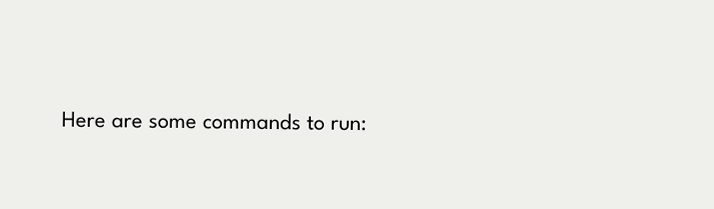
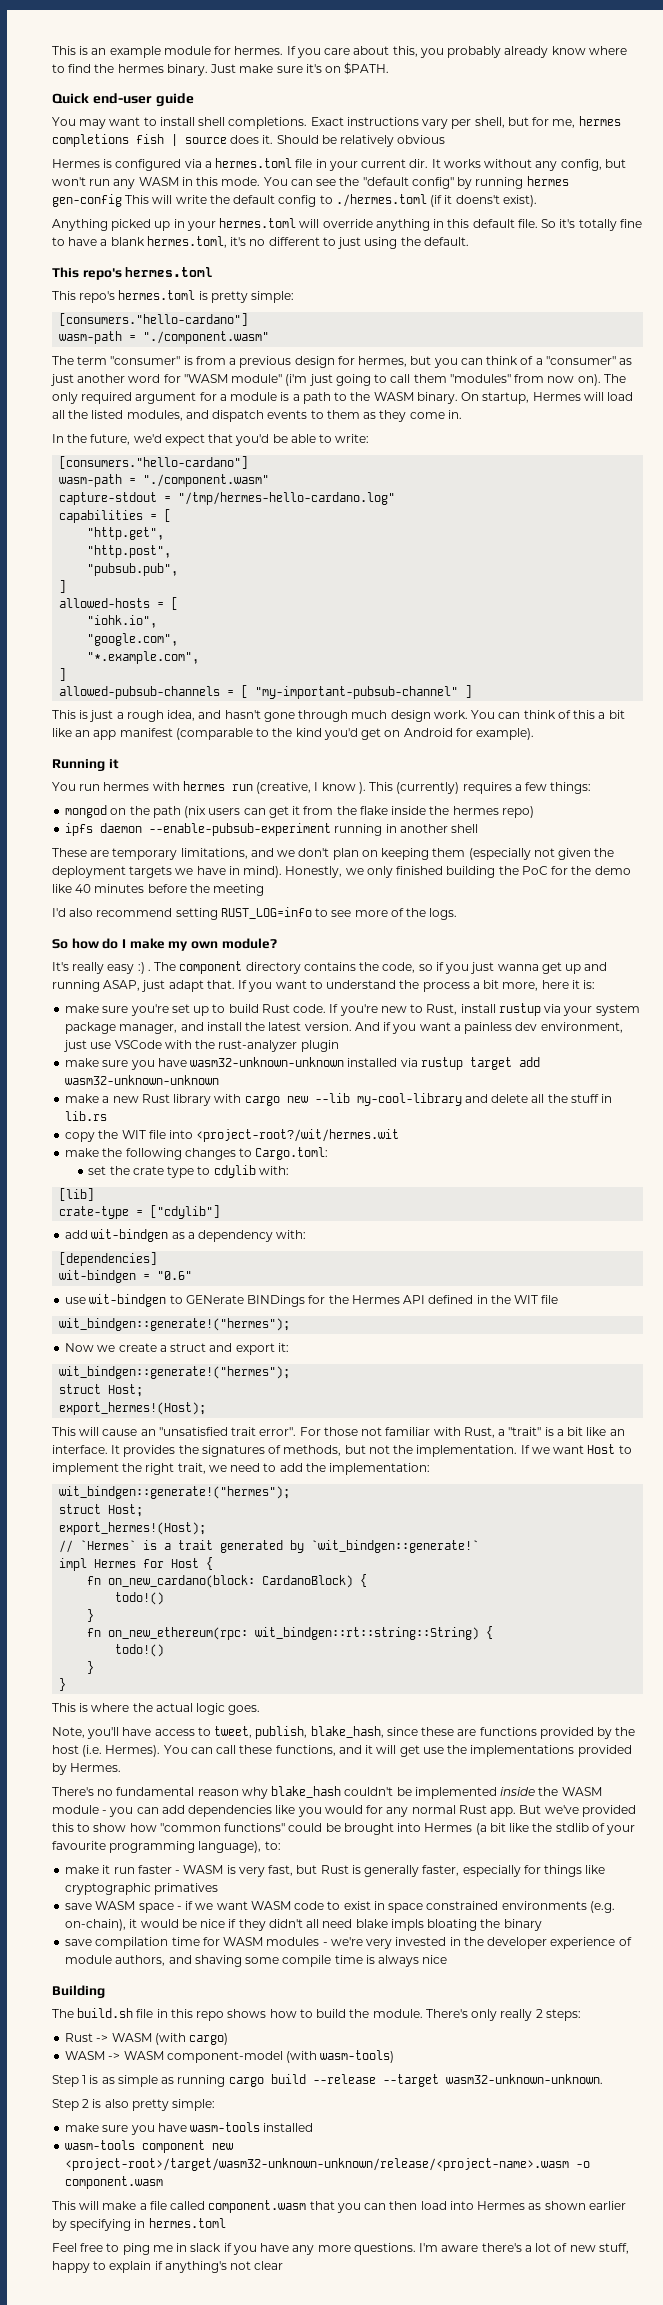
- Here are some commands to run:
+ This is an example module for hermes. If you care about this, you probably already know where to find the hermes binary. Just make sure it's on $PATH.
+ Quick end-user guide
+ You may want to install shell completions. Exact instructions vary per shell, but for me, hermes completions fish | source does it. Should be relatively obvious
+ Hermes is configured via a hermes.toml file in your current dir. It works without any config, but won't run any WASM in this mode. You can see the "default config" by running hermes gen-config This will write the default config to ./hermes.toml (if it doens't exist).
+ Anything picked up in your hermes.toml will override anything in this default file. So it's totally fine to have a blank hermes.toml, it's no different to just using the default.
+ This repo's hermes.toml
+ This repo's hermes.toml is pretty simple:
+ [consumers."hello-cardano"]
+ wasm-path = "./component.wasm"
+ The term "consumer" is from a previous design for hermes, but you can think of a "consumer" as just another word for "WASM module" (i'm just going to call them "modules" from now on). The only required argument for a module is a path to the WASM binary. On startup, Hermes will load all the listed modules, and dispatch events to them as they come in.
+ In the future, we'd expect that you'd be able to write:
+ [consumers."hello-cardano"]
+ wasm-path = "./component.wasm"
+ capture-stdout = "/tmp/hermes-hello-cardano.log"
+ capabilities = [
+ "http.get",
+ "http.post",
+ "pubsub.pub",
+ ]
+ allowed-hosts = [
+ "iohk.io",
+ "google.com",
+ "*.example.com",
+ ]
+ allowed-pubsub-channels = [ "my-important-pubsub-channel" ]
+ This is just a rough idea, and hasn't gone through much design work. You can think of this a bit like an app manifest (comparable to the kind you'd get on Android for example).
+ Running it
+ You run hermes with hermes run (creative, I know ). This (currently) requires a few things:
+ mongod on the path (nix users can get it from the flake inside the hermes repo)
+ ipfs daemon --enable-pubsub-experiment running in another shell
+ These are temporary limitations, and we don't plan on keeping them (especially not given the deployment targets we have in mind). Honestly, we only finished building the PoC for the demo like 40 minutes before the meeting
+ I'd also recommend setting RUST_LOG=info to see more of the logs.
+ So how do I make my own module?
+ It's really easy :) . The component directory contains the code, so if you just wanna get up and running ASAP, just adapt that. If you want to understand the process a bit more, here it is:
+ make sure you're set up to build Rust code. If you're new to Rust, install rustup via your system package manager, and install the latest version. And if you want a painless dev environment, just use VSCode with the rust-analyzer plugin
+ make sure you have wasm32-unknown-unknown installed via rustup target add wasm32-unknown-unknown
+ make a new Rust library with cargo new --lib my-cool-library and delete all the stuff in lib.rs
+ copy the WIT file into <project-root?/wit/hermes.wit
+ make the following changes to Cargo.toml:
+ set the crate type to cdylib with:
+ [lib]
+ crate-type = ["cdylib"]
+ add wit-bindgen as a dependency with:
+ [dependencies]
+ wit-bindgen = "0.6"
+ use wit-bindgen to GENerate BINDings for the Hermes API defined in the WIT file
+ wit_bindgen::generate!("hermes");
+ Now we create a struct and export it:
+ wit_bindgen::generate!("hermes");
+ struct Host;
+ export_hermes!(Host);
+ This will cause an "unsatisfied trait error". For those not familiar with Rust, a "trait" is a bit like an interface. It provides the signatures of methods, but not the implementation. If we want Host to implement the right trait, we need to add the implementation:
+ wit_bindgen::generate!("hermes");
+ struct Host;
+ export_hermes!(Host);
+ // `Hermes` is a trait generated by `wit_bindgen::generate!`
+ impl Hermes for Host {
+ fn on_new_cardano(block: CardanoBlock) {
+ todo!()
+ }
+ fn on_new_ethereum(rpc: wit_bindgen::rt::string::String) {
+ todo!()
+ }
+ }
+ This is where the actual logic goes.
+ Note, you'll have access to tweet, publish, blake_hash, since these are functions provided by the host (i.e. Hermes). You can call these functions, and it will get use the implementations provided by Hermes.
+ There's no fundamental reason why blake_hash couldn't be implemented inside the WASM module - you can add dependencies like you would for any normal Rust app. But we've provided this to show how "common functions" could be brought into Hermes (a bit like the stdlib of your favourite programming language), to:
+ make it run faster - WASM is very fast, but Rust is generally faster, especially for things like cryptographic primatives
+ save WASM space - if we want WASM code to exist in space constrained environments (e.g. on-chain), it would be nice if they didn't all need blake impls bloating the binary
+ save compilation time for WASM modules - we're very invested in the developer experience of module authors, and shaving some compile time is always nice
+ Building
+ The build.sh file in this repo shows how to build the module. There's only really 2 steps:
+ Rust -> WASM (with cargo)
+ WASM -> WASM component-model (with wasm-tools)
+ Step 1 is as simple as running cargo build --release --target wasm32-unknown-unknown.
+ Step 2 is also pretty simple:
+ make sure you have wasm-tools installed
+ wasm-tools component new <project-root>/target/wasm32-unknown-unknown/release/<project-name>.wasm -o component.wasm
+ This will make a file called component.wasm that you can then load into Hermes as shown earlier by specifying in hermes.toml
+ Feel free to ping me in slack if you have any more questions. I'm aware there's a lot of new stuff, happy to explain if anything's not clear

